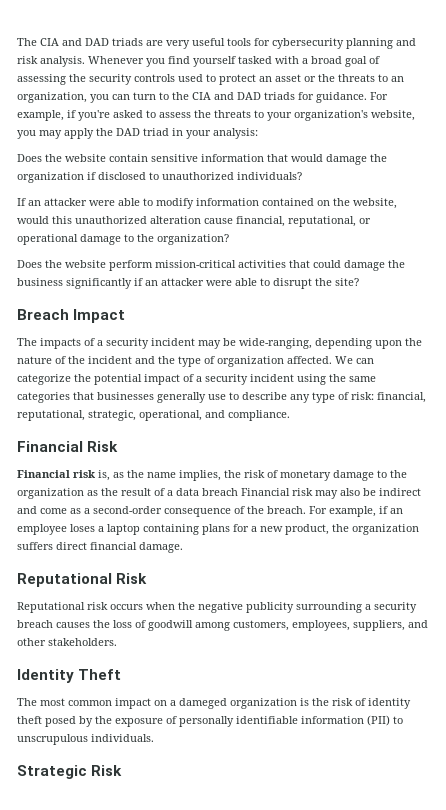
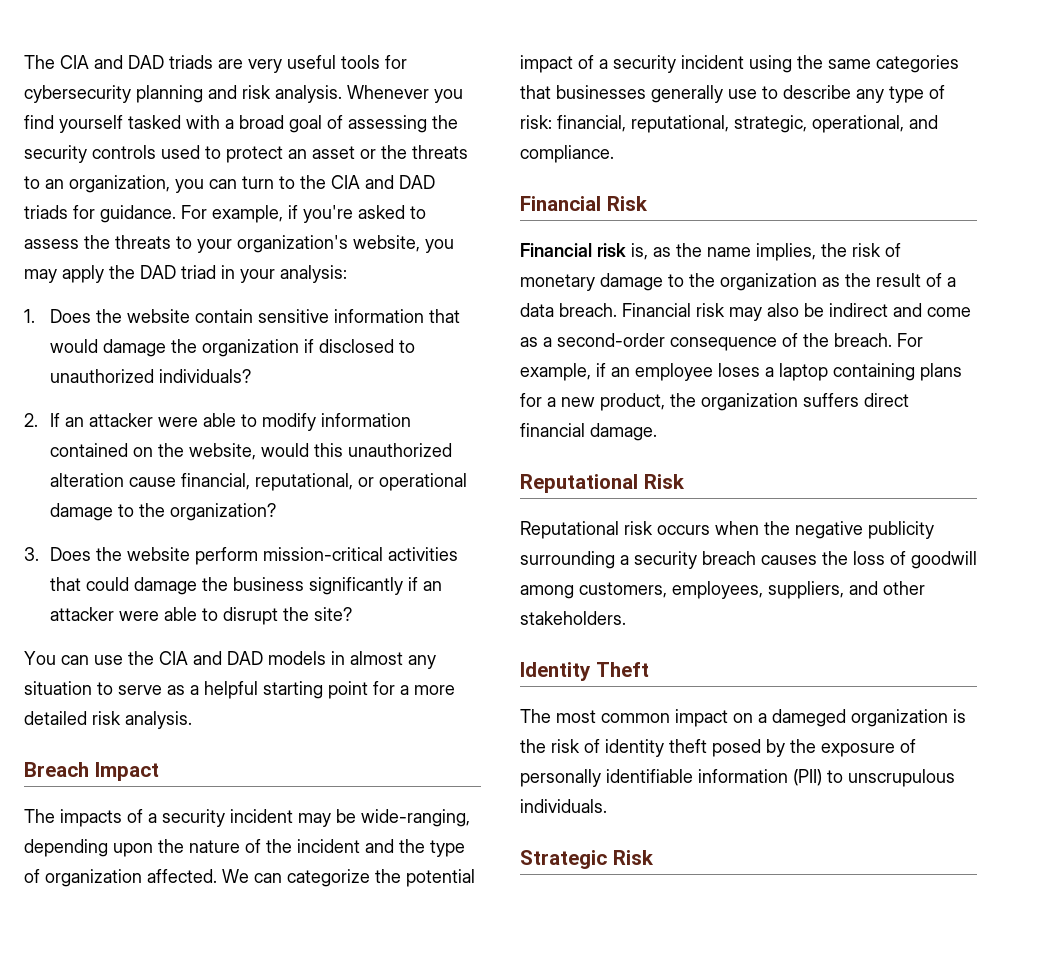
- Does the website contain sensitive information that would damage the organization if disclosed to unauthorized individuals?
+ 1. Does the website contain sensitive information that would damage the organization if disclosed to unauthorized individuals?
- If an attacker were able to modify information contained on the website, would this unauthorized alteration cause financial, reputational, or operational damage to the organization?
+ 2. If an attacker were able to modify information contained on the website, would this unauthorized alteration cause financial, reputational, or operational damage to the organization?
- Does the website perform mission-critical activities that could damage the business significantly if an attacker were able to disrupt the site?
+ 3. Does the website perform mission-critical activities that could damage the business significantly if an attacker were able to disrupt the site?
+ You can use the CIA and DAD models in almost any situation to serve as a helpful starting point for a more detailed risk analysis.
- Financial risk is, as the name implies, the risk of monetary damage to the organization as the result of a data breach Financial risk may also be indirect and come as a second-order consequence of the breach.
+ Financial risk is, as the name implies, the risk of monetary damage to the organization as the result of a data breach. Financial risk may also be indirect and come as a second-order consequence of the breach.

